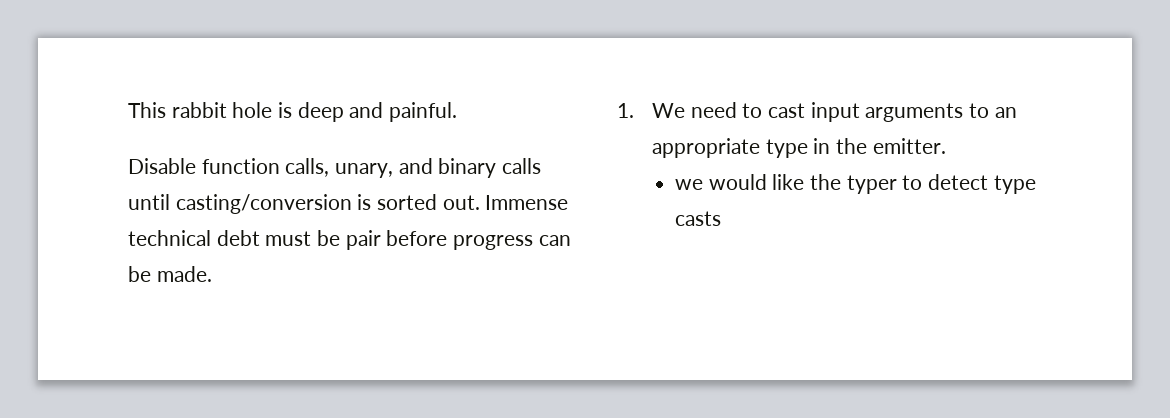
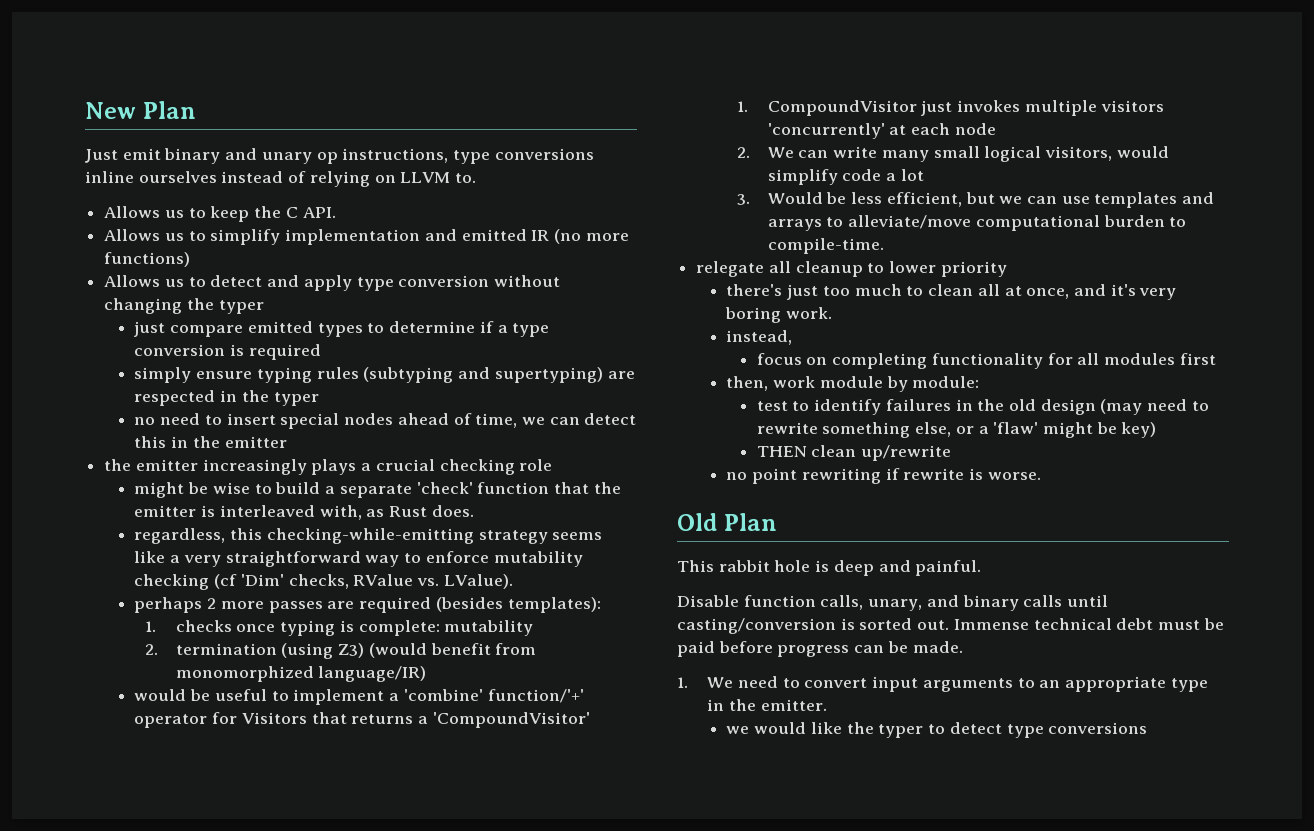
+ New Plan
+ Just emit binary and unary op instructions, type conversions inline ourselves instead of relying on LLVM to.
+ Allows us to keep the C API.
+ Allows us to simplify implementation and emitted IR (no more functions)
+ Allows us to detect and apply type conversion without changing the typer
+ just compare emitted types to determine if a type conversion is required
+ simply ensure typing rules (subtyping and supertyping) are respected in the typer
+ no need to insert special nodes ahead of time, we can detect this in the emitter
+ the emitter increasingly plays a crucial checking role
+ might be wise to build a separate 'check' function that the emitter is interleaved with, as Rust does.
+ regardless, this checking-while-emitting strategy seems like a very straightforward way to enforce mutability checking (cf 'Dim' checks, RValue vs. LValue).
+ perhaps 2 more passes are required (besides templates):
+ 1. checks once typing is complete: mutability
+ 2. termination (using Z3) (would benefit from monomorphized language/IR)
+ would be useful to implement a 'combine' function/'+' operator for Visitors that returns a 'CompoundVisitor'
+ 1. CompoundVisitor just invokes multiple visitors 'concurrently' at each node
+ 2. We can write many small logical visitors, would simplify code a lot
+ 3. Would be less efficient, but we can use templates and arrays to alleviate/move computational burden to compile-time.
+ relegate all cleanup to lower priority
+ there's just too much to clean all at once, and it's very boring work.
+ instead,
+ focus on completing functionality for all modules first
+ then, work module by module:
+ test to identify failures in the old design (may need to rewrite something else, or a 'flaw' might be key)
+ THEN clean up/rewrite
+ no point rewriting if rewrite is worse.
+ Old Plan
- Immense technical debt must be pair before progress can be made.
+ Immense technical debt must be paid before progress can be made.
- 1. We need to cast input arguments to an appropriate type in the emitter.
+ 1. We need to convert input arguments to an appropriate type in the emitter.
- we would like the typer to detect type casts
+ we would like the typer to detect type conversions

